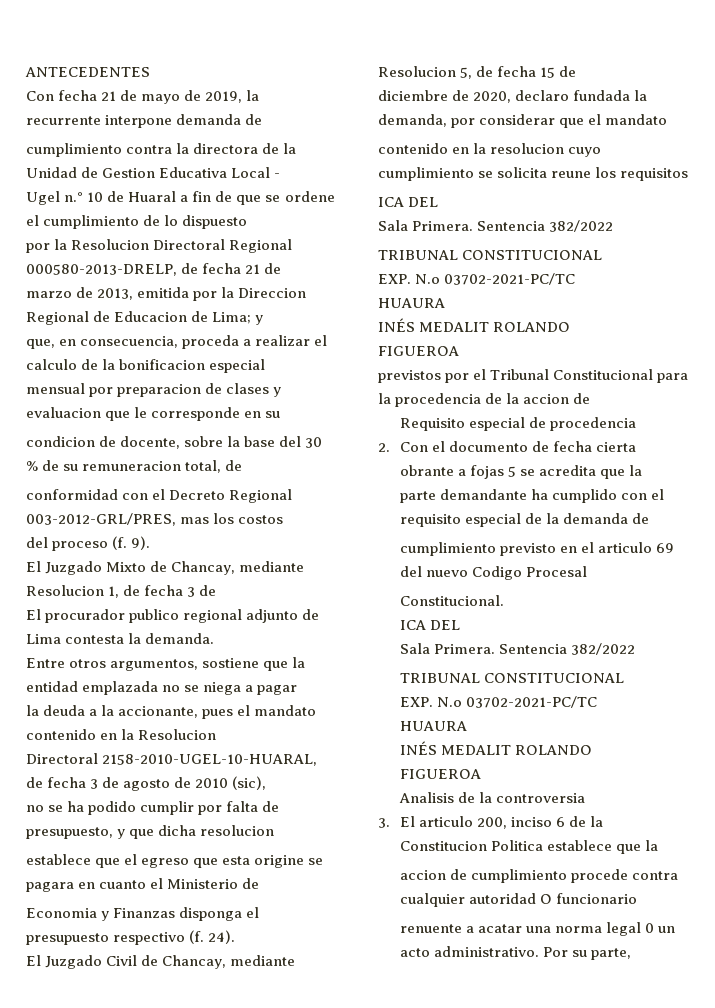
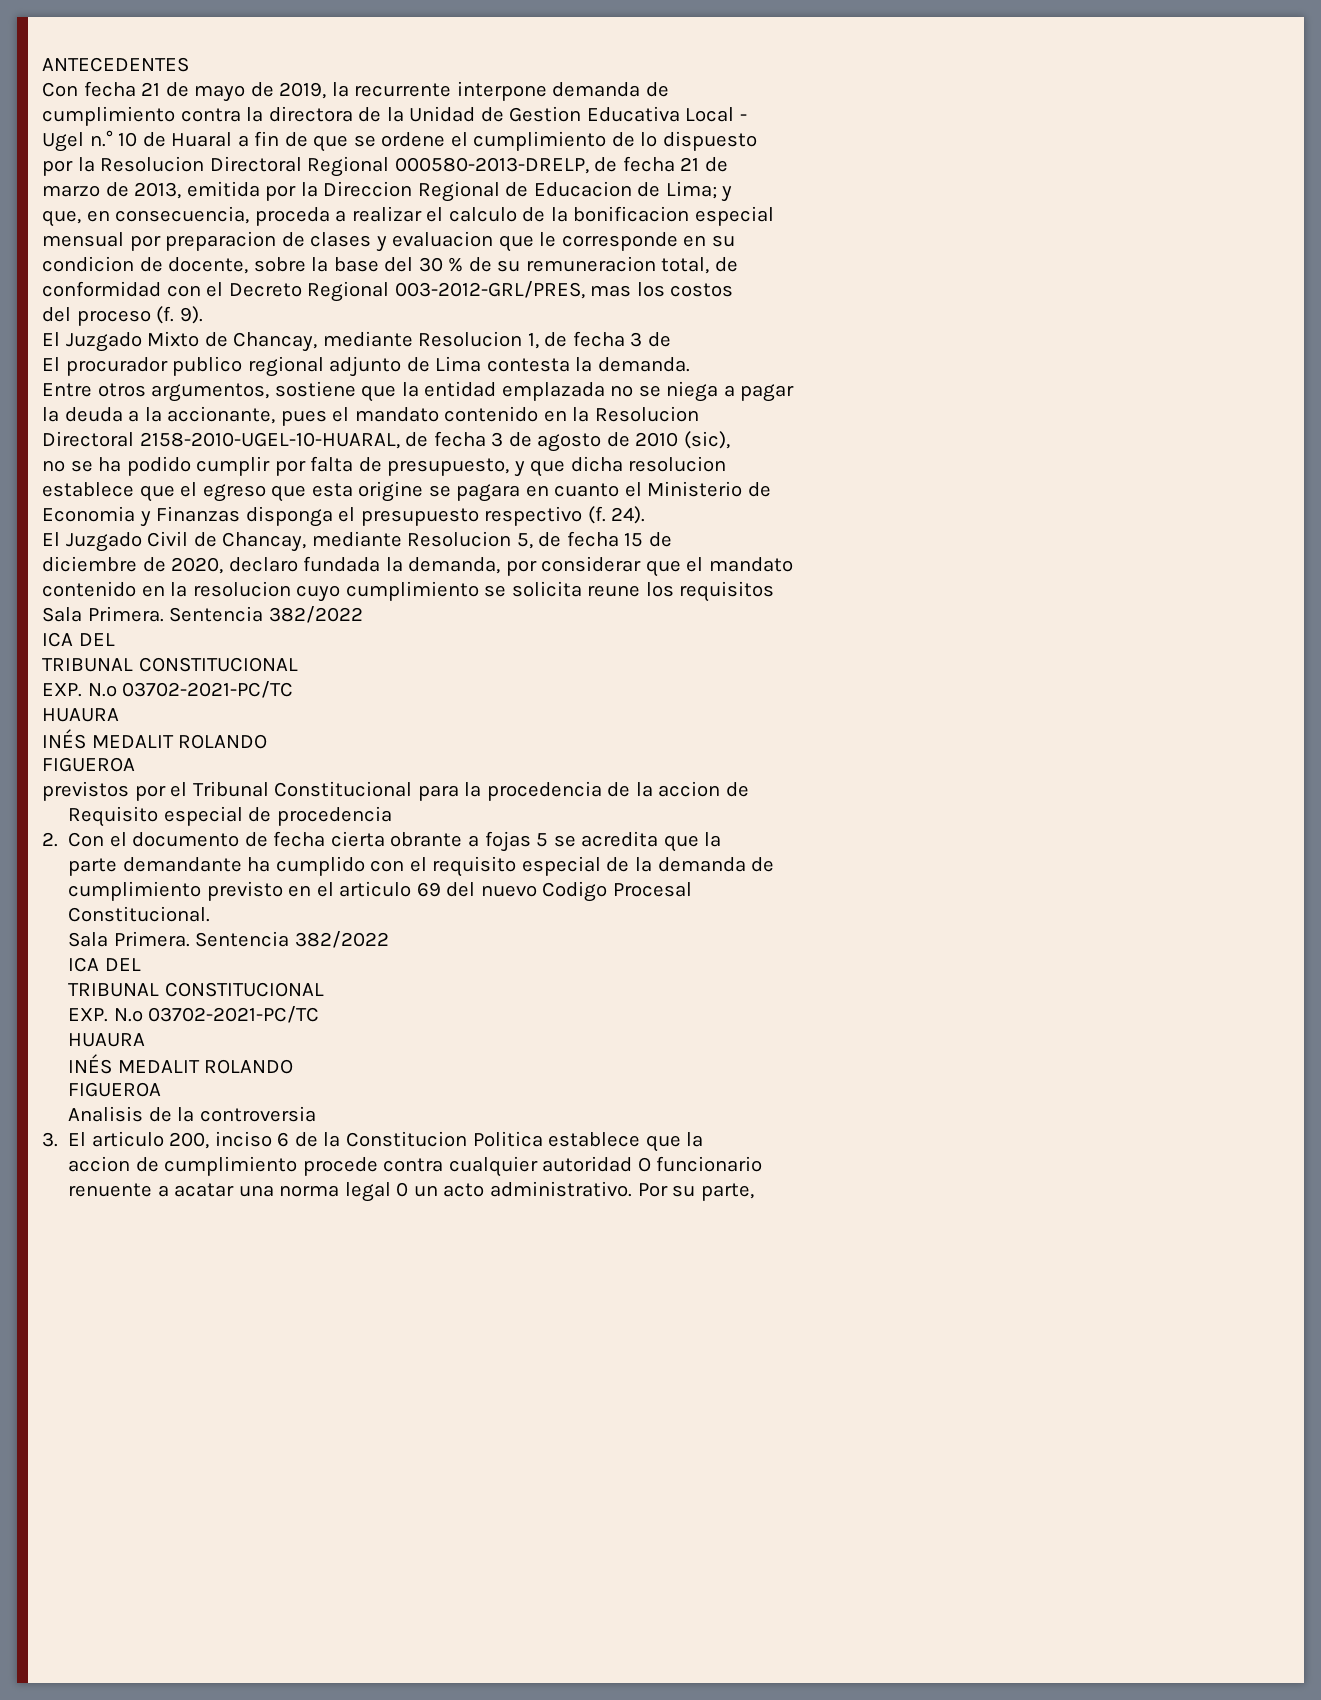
  contenido en la resolucion cuyo cumplimiento se solicita reune los requisitos
+ Sala Primera. Sentencia 382/2022
  ICA DEL
- Sala Primera. Sentencia 382/2022
  Constitucional.
+ Sala Primera. Sentencia 382/2022
  ICA DEL
- Sala Primera. Sentencia 382/2022

